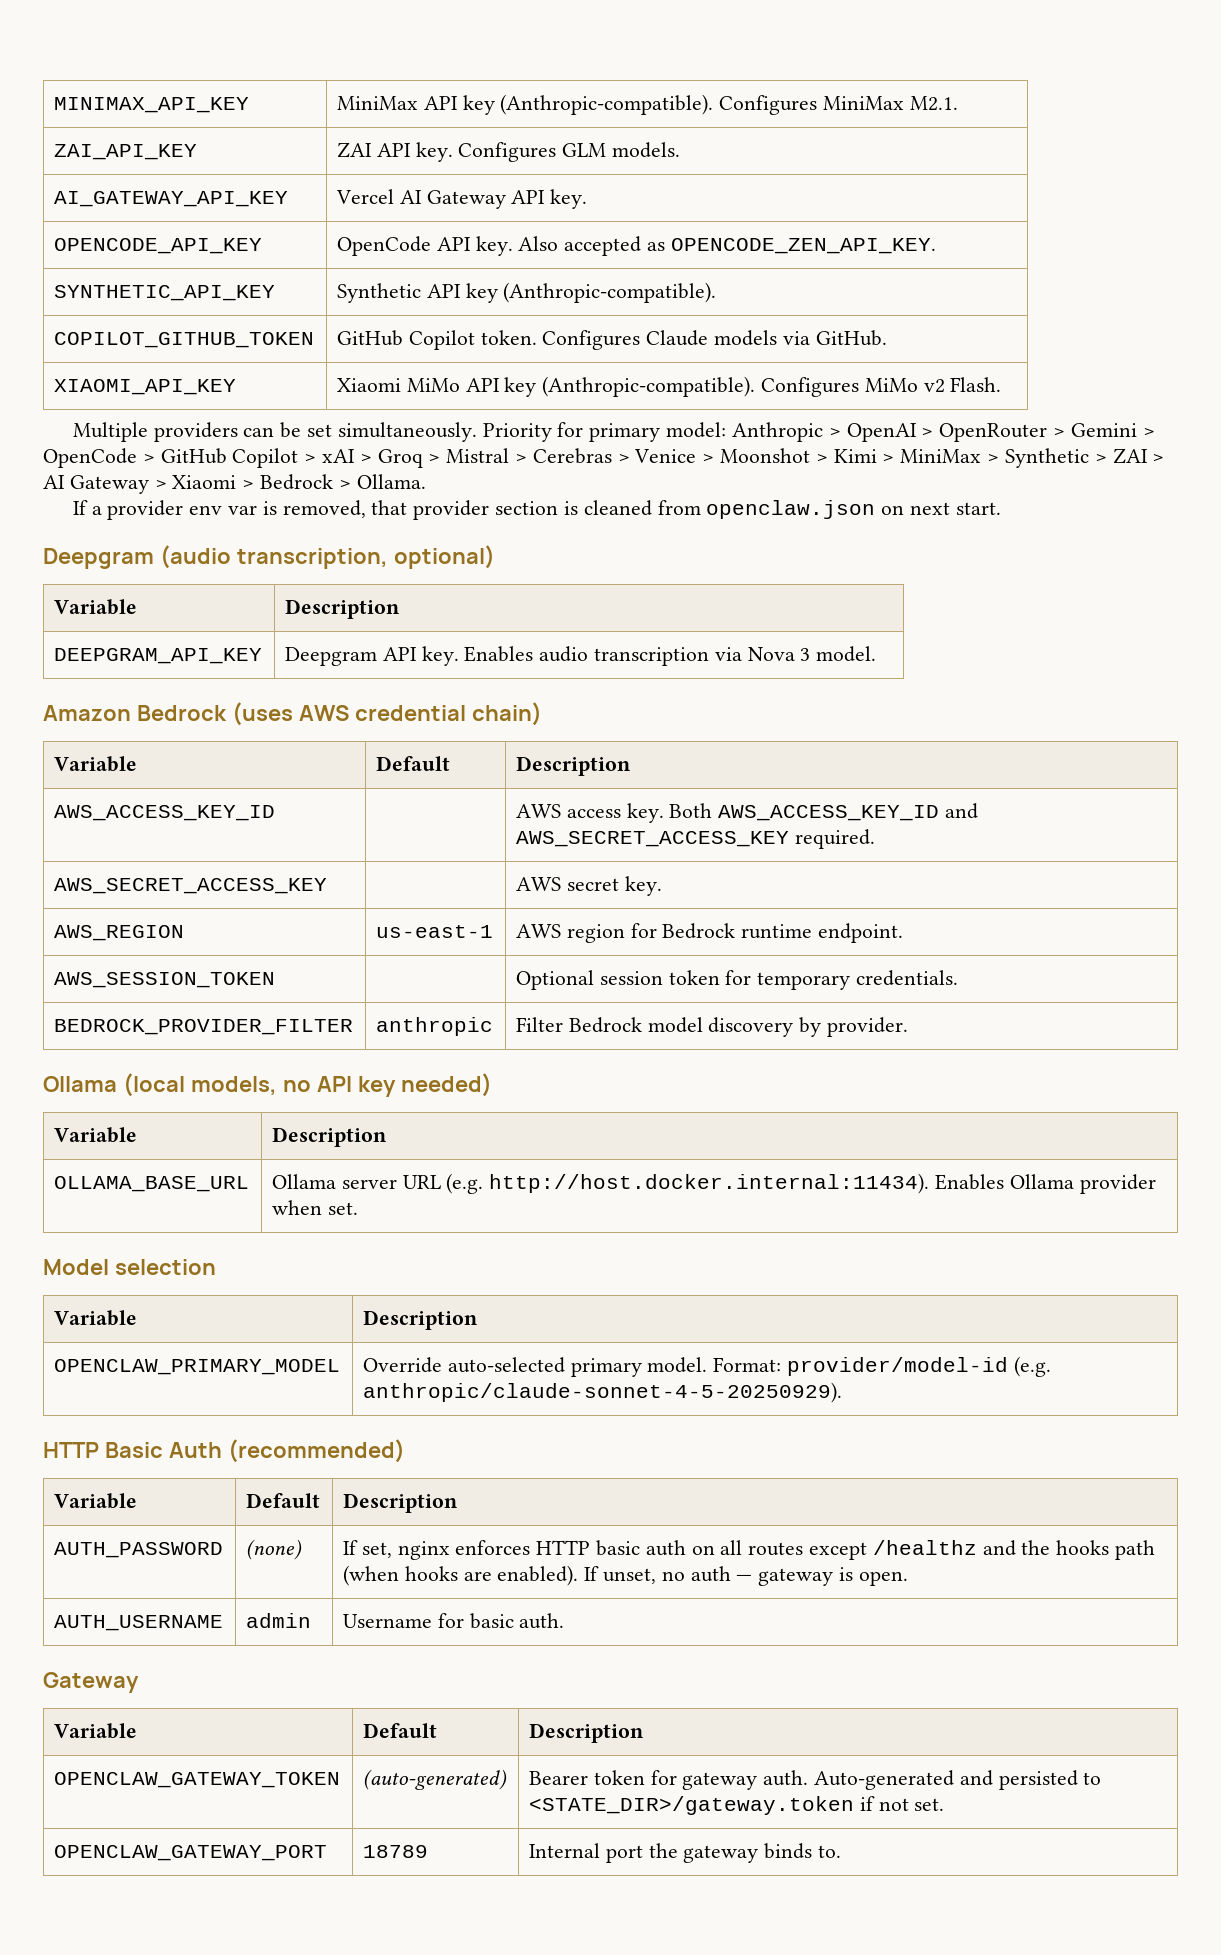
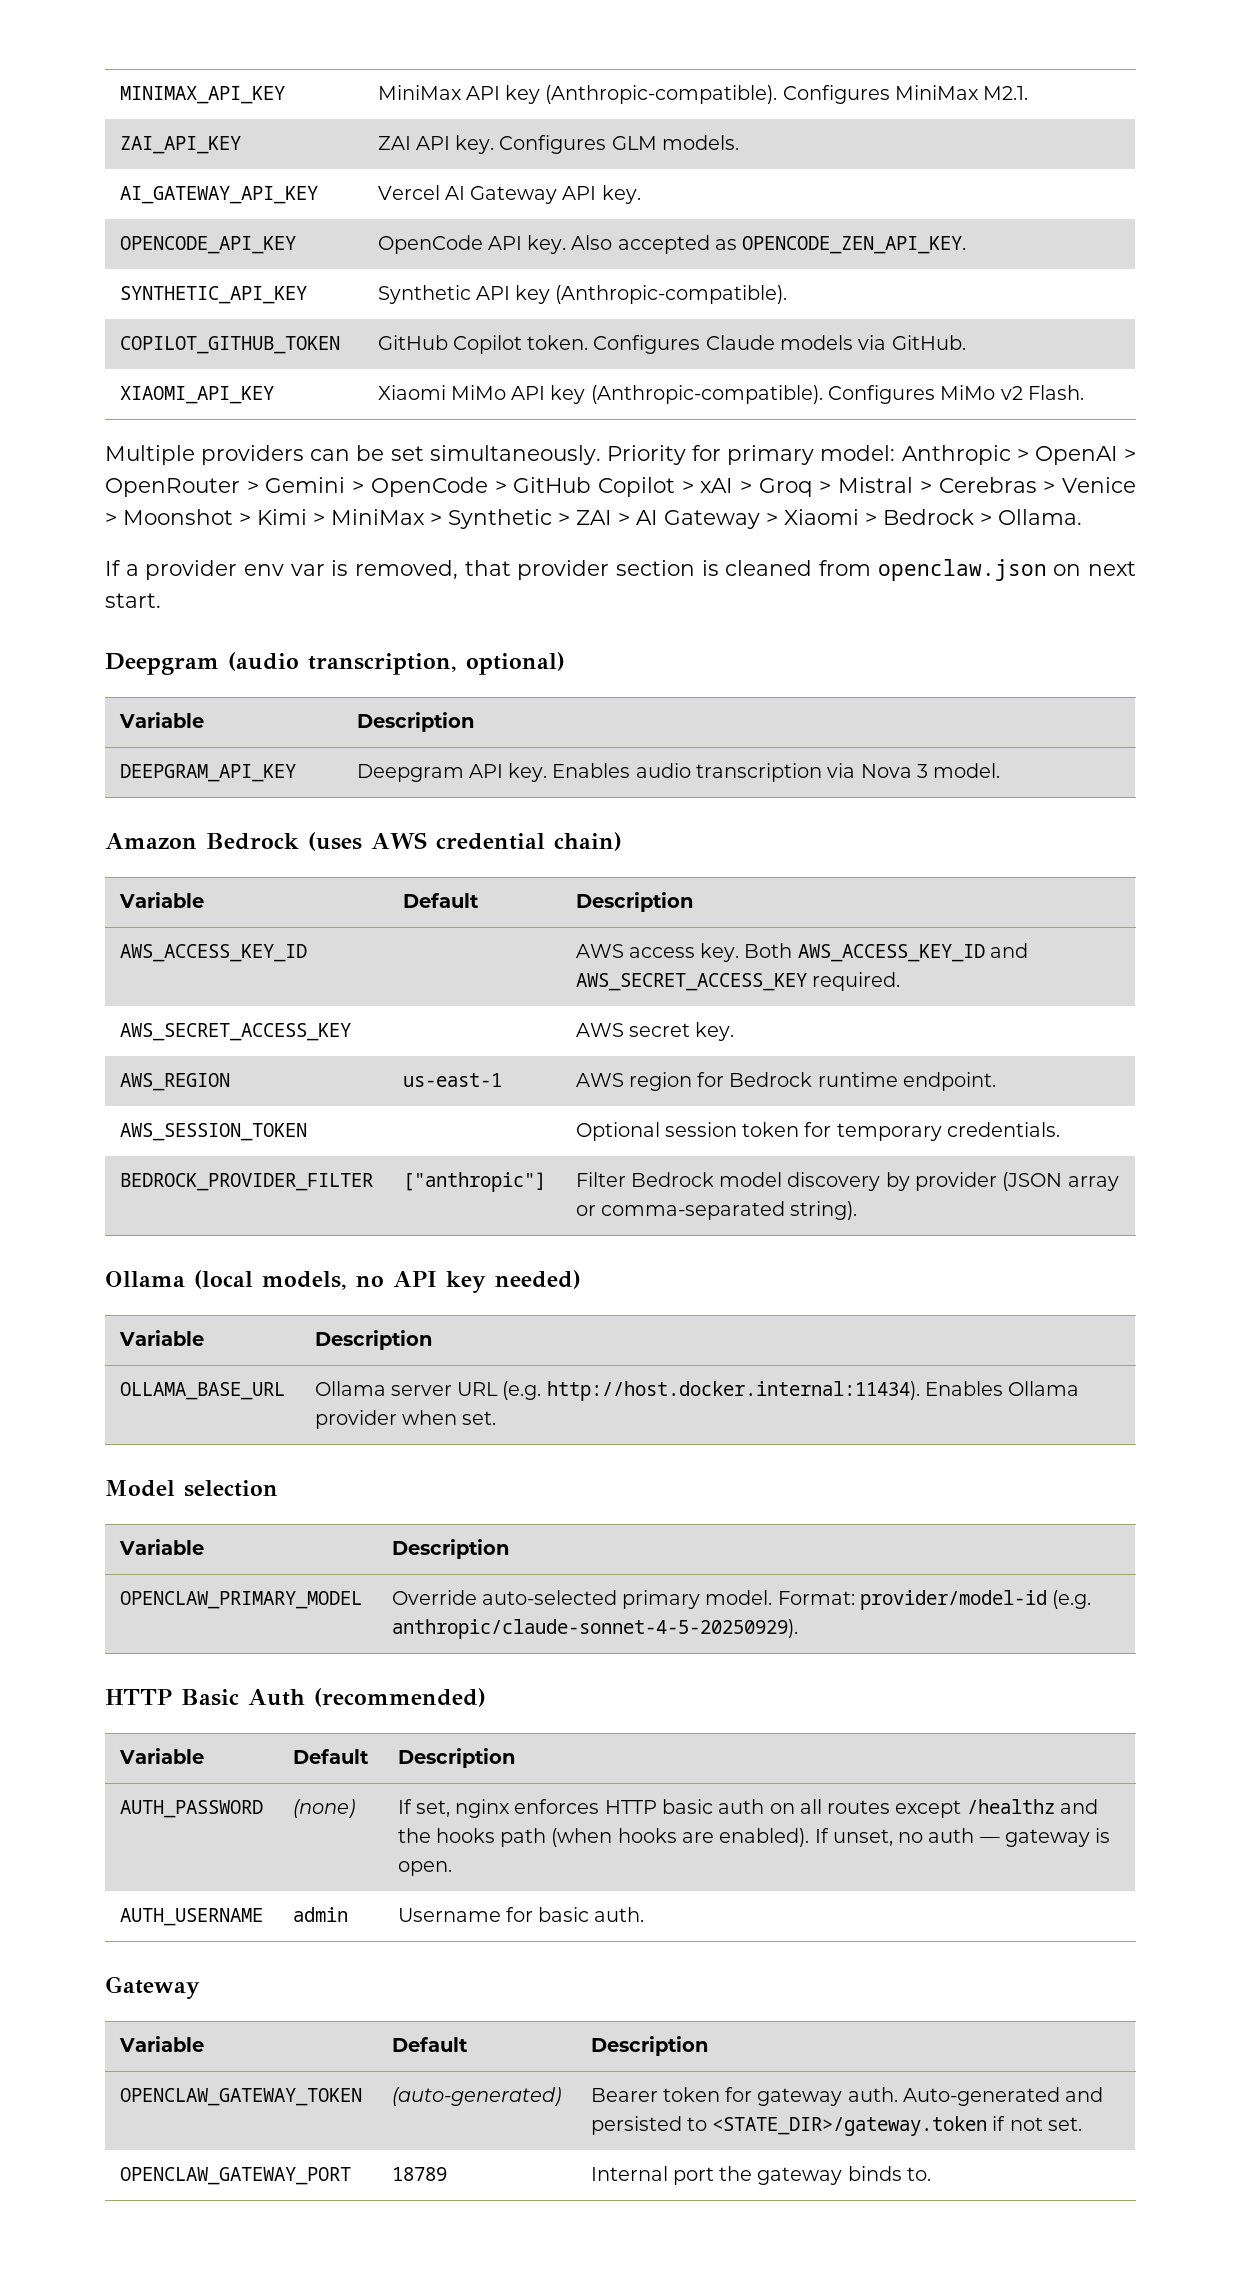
- BEDROCK_PROVIDER_FILTER | anthropic | Filter Bedrock model discovery by provider.
+ BEDROCK_PROVIDER_FILTER | ["anthropic"] | Filter Bedrock model discovery by provider (JSON array or comma-separated string).

